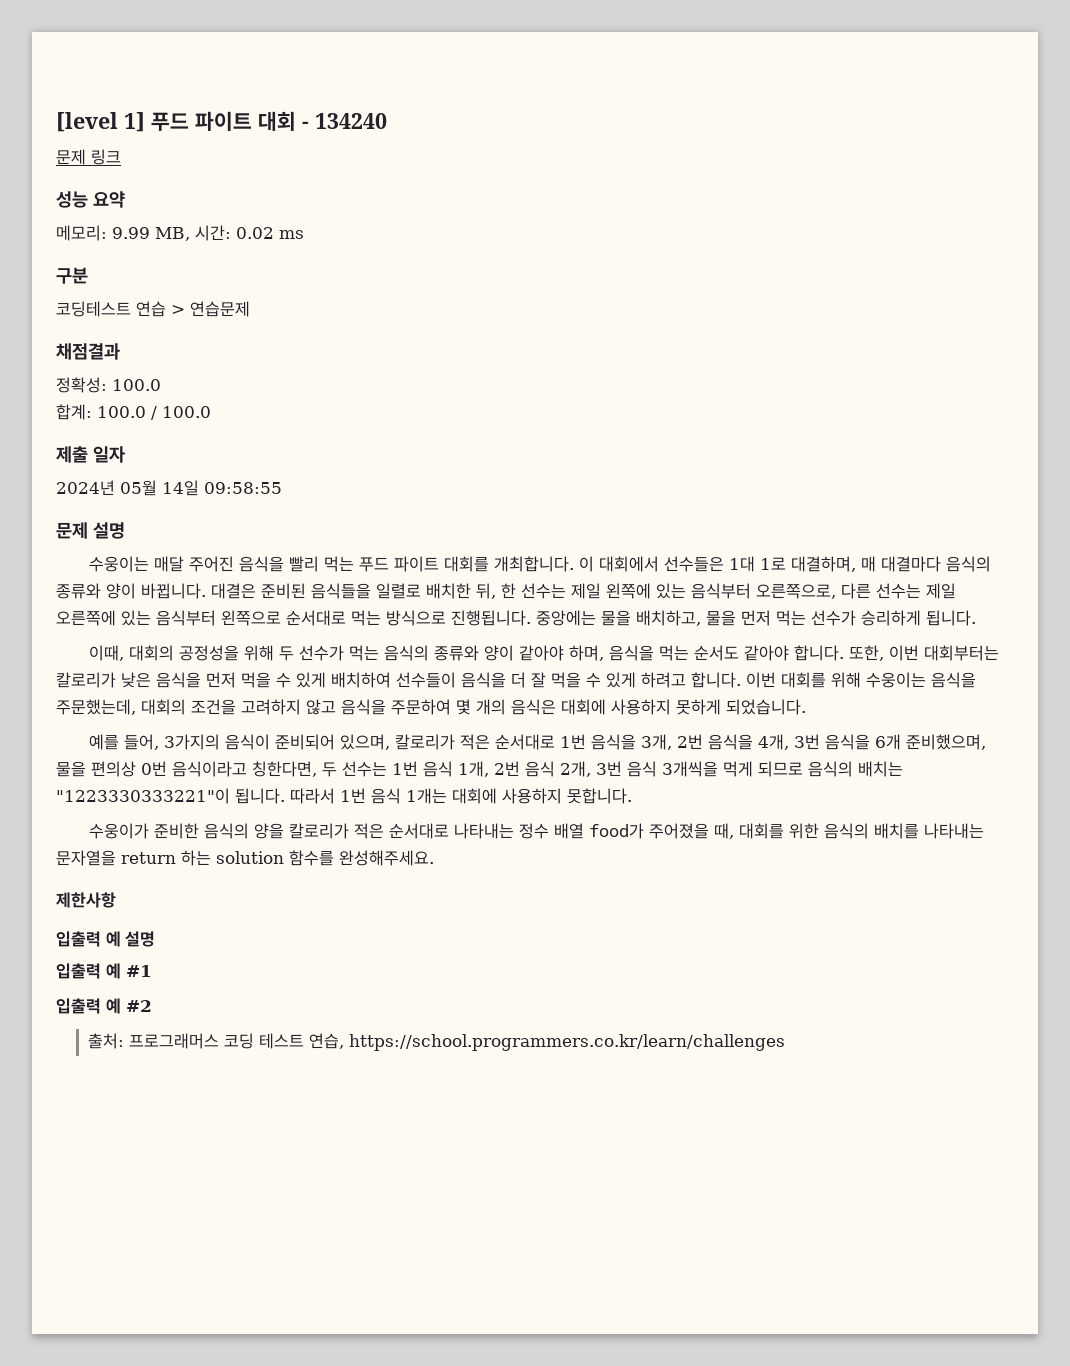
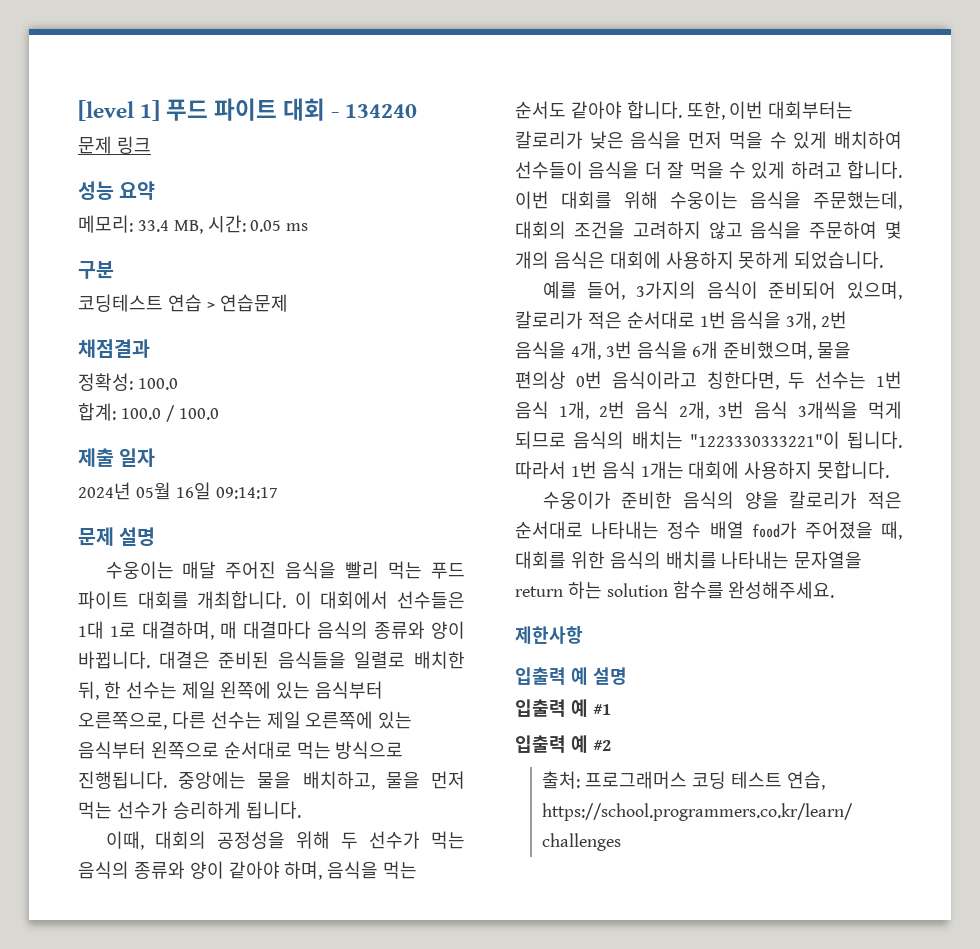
- 메모리: 9.99 MB, 시간: 0.02 ms
+ 메모리: 33.4 MB, 시간: 0.05 ms
- 2024년 05월 14일 09:58:55
+ 2024년 05월 16일 09:14:17

